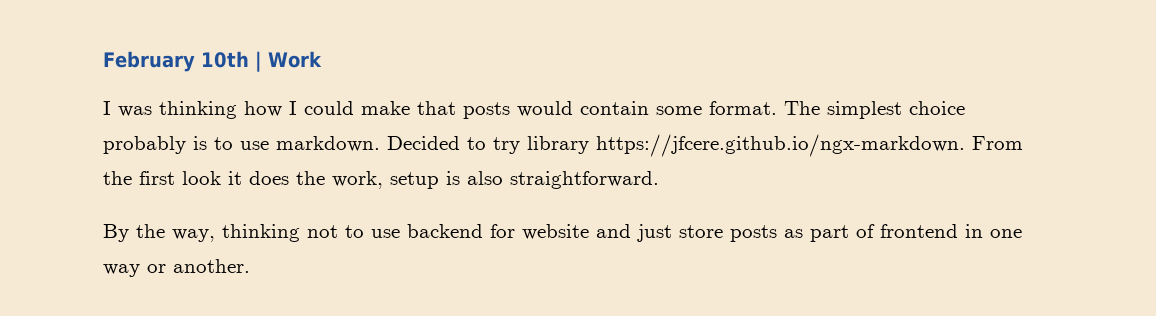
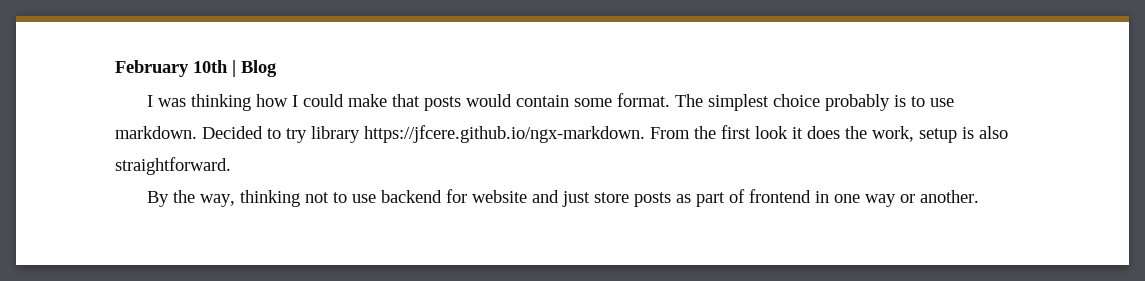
- February 10th | Work
+ February 10th | Blog

